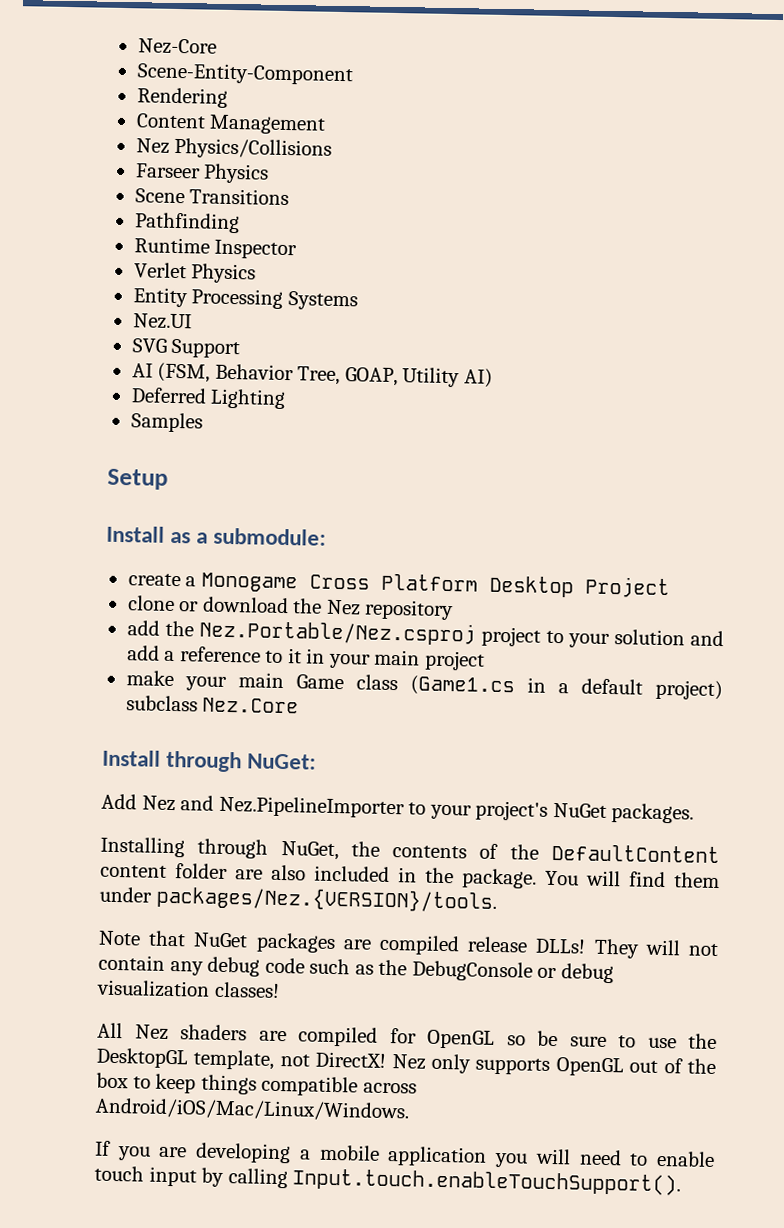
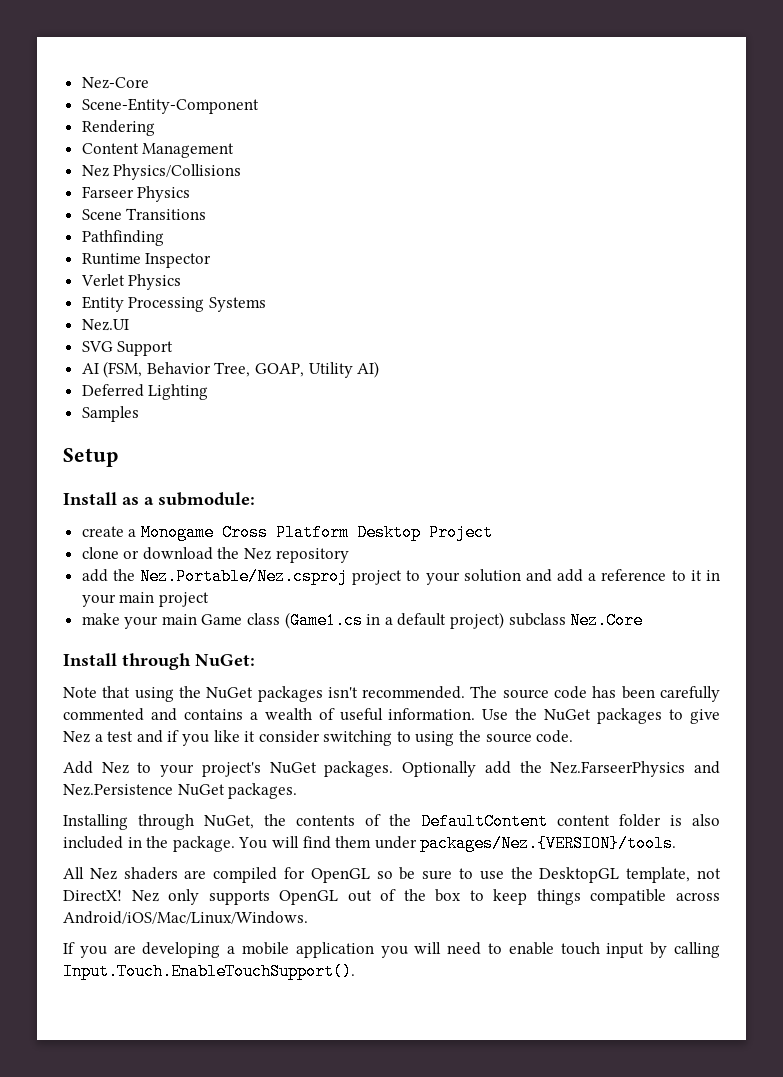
+ Note that using the NuGet packages isn't recommended. The source code has been carefully commented and contains a wealth of useful information. Use the NuGet packages to give Nez a test and if you like it consider switching to using the source code.
- Add Nez and Nez.PipelineImporter to your project's NuGet packages.
+ Add Nez to your project's NuGet packages. Optionally add the Nez.FarseerPhysics and Nez.Persistence NuGet packages.
- Installing through NuGet, the contents of the DefaultContent content folder are also included in the package.
+ Installing through NuGet, the contents of the DefaultContent content folder is also included in the package.
- Note that NuGet packages are compiled release DLLs! They will not contain any debug code such as the DebugConsole or debug visualization classes!
- If you are developing a mobile application you will need to enable touch input by calling Input.touch.enableTouchSupport().
+ If you are developing a mobile application you will need to enable touch input by calling Input.Touch.EnableTouchSupport().

